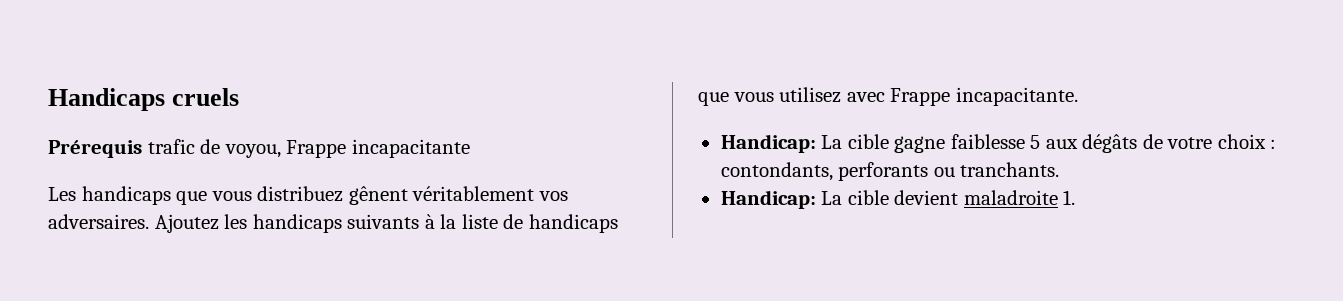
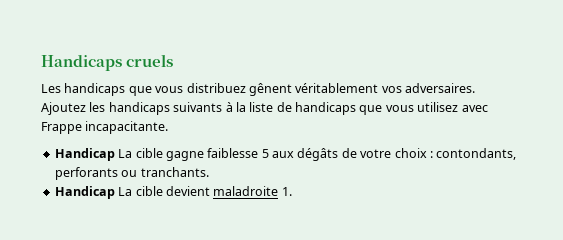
- Prérequis trafic de voyou, Frappe incapacitante
- Handicap: La cible gagne faiblesse 5 aux dégâts de votre choix : contondants, perforants ou tranchants.
+ Handicap La cible gagne faiblesse 5 aux dégâts de votre choix : contondants, perforants ou tranchants.
- Handicap: La cible devient maladroite 1.
+ Handicap La cible devient maladroite 1.

